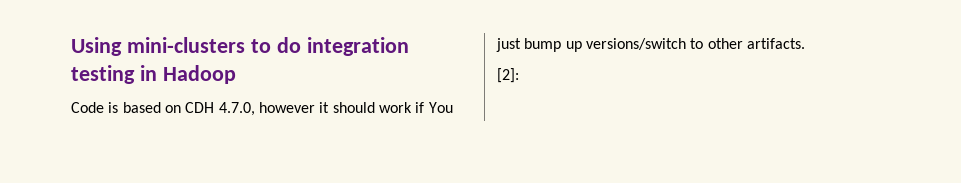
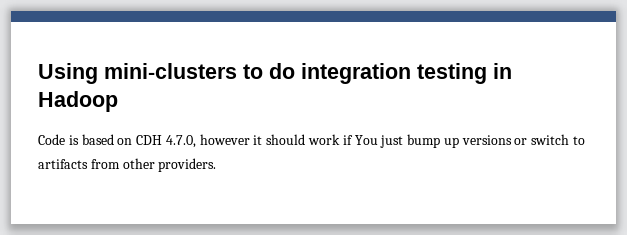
- Code is based on CDH 4.7.0, however it should work if You just bump up versions/switch to other artifacts.
- [2]:
+ Code is based on CDH 4.7.0, however it should work if You just bump up versions or switch to artifacts from other providers.

